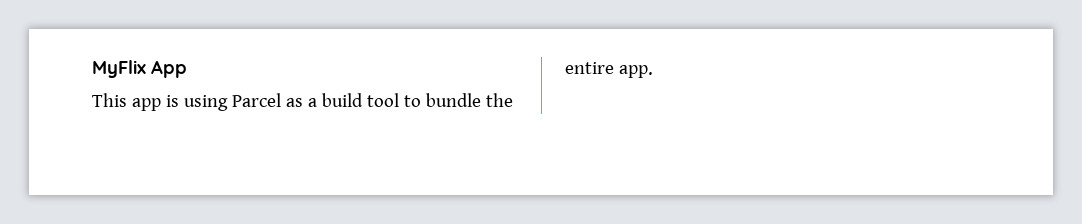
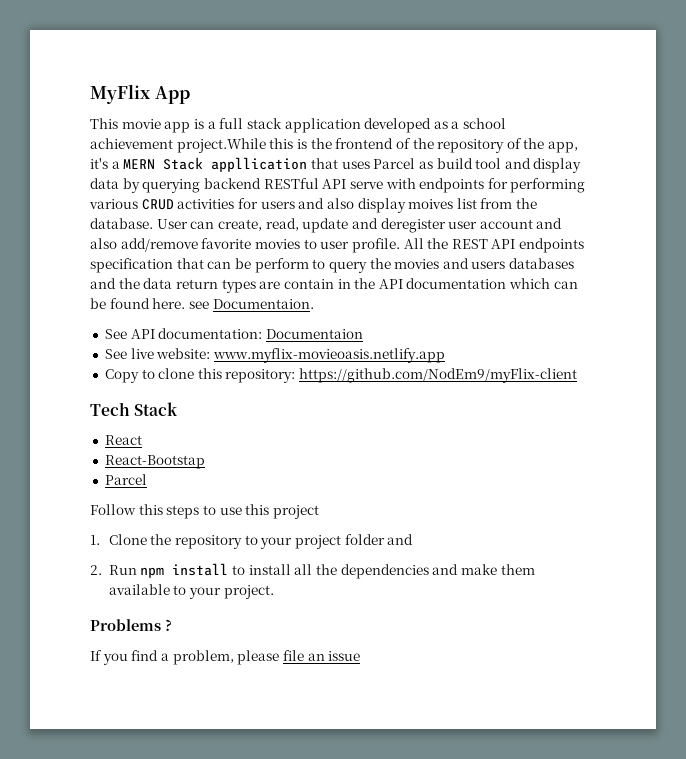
- This app is using Parcel as a build tool to bundle the entire app.
+ This movie app is a full stack application developed as a school achievement project.While this is the frontend of the repository of the app, it's a MERN Stack appllication that uses Parcel as build tool and display data by querying backend RESTful API serve with endpoints for performing various CRUD activities for users and also display moives list from the database. User can create, read, update and deregister user account and also add/remove favorite movies to user profile. All the REST API endpoints specification that can be perform to query the movies and users databases and the data return types are contain in the API documentation which can be found here. see Documentaion.
+ See API documentation: Documentaion
+ See live website: www.myflix-movieoasis.netlify.app
+ Copy to clone this repository: https://github.com/NodEm9/myFlix-client
+ Tech Stack
+ React
+ React-Bootstap
+ Parcel
+ Follow this steps to use this project
+ 1. Clone the repository to your project folder and
+ 2. Run npm install to install all the dependencies and make them available to your project.
+ Problems ?
+ If you find a problem, please file an issue

